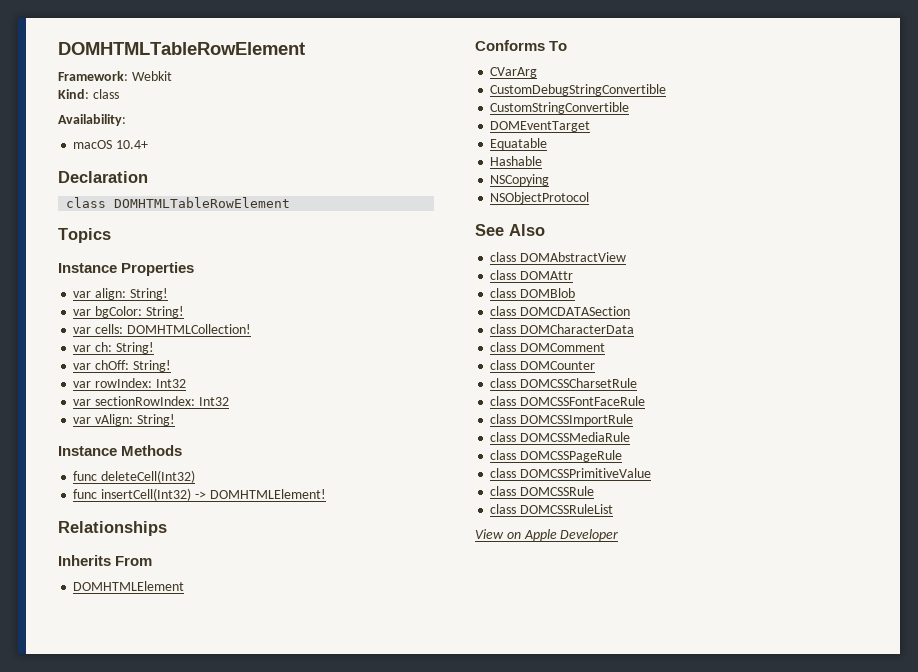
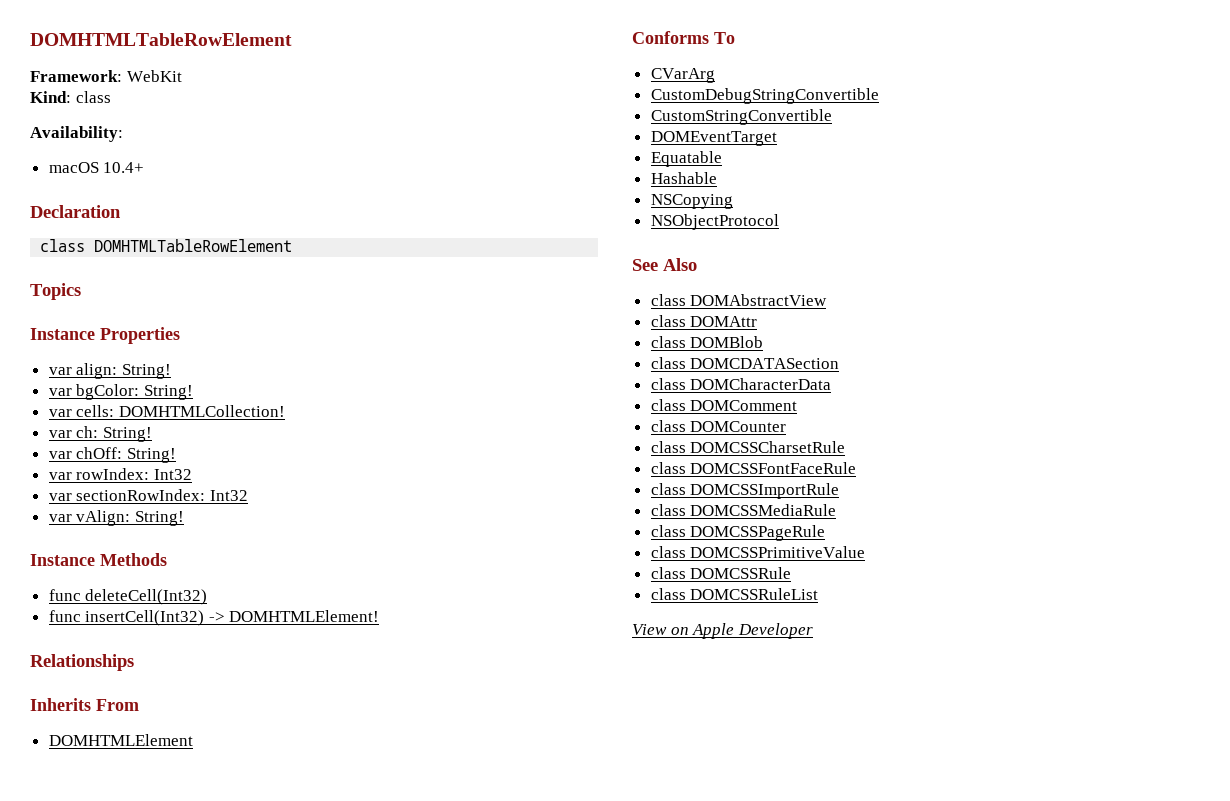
- Framework: Webkit
+ Framework: WebKit

